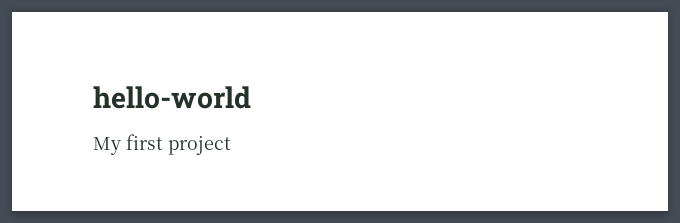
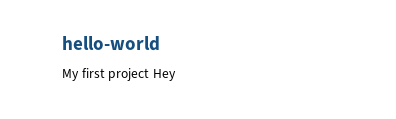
- My first project
+ My first project Hey

